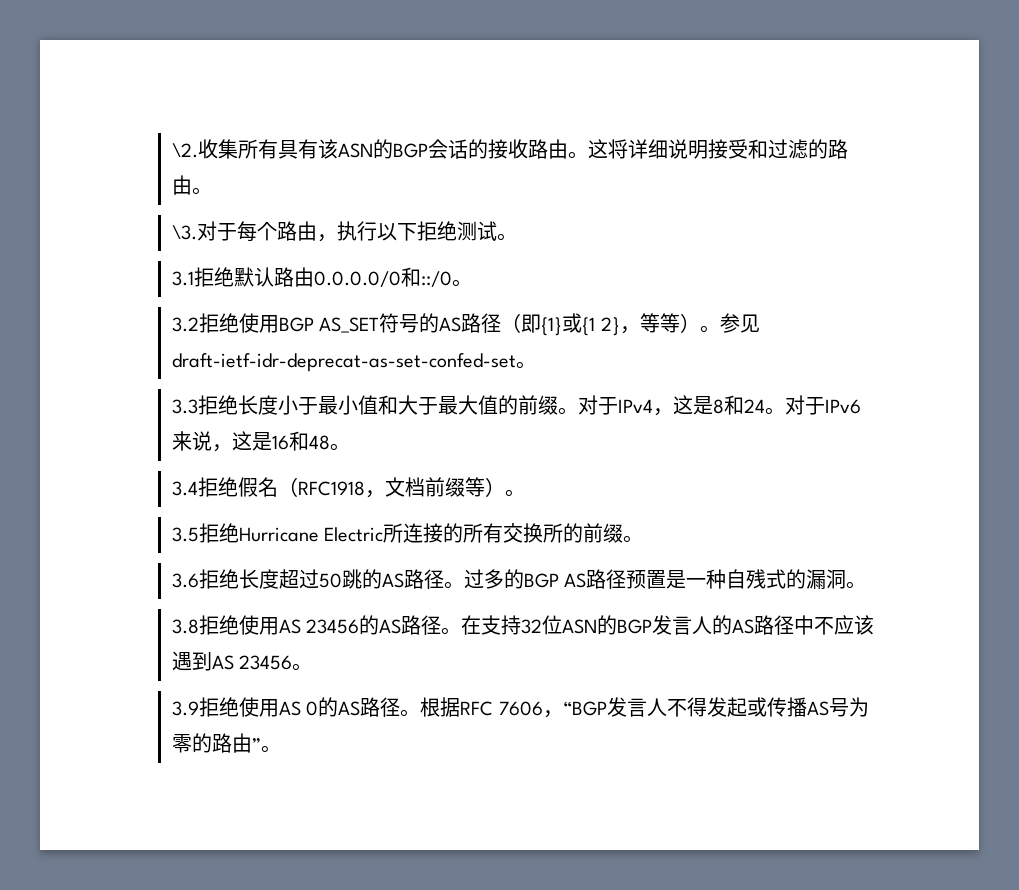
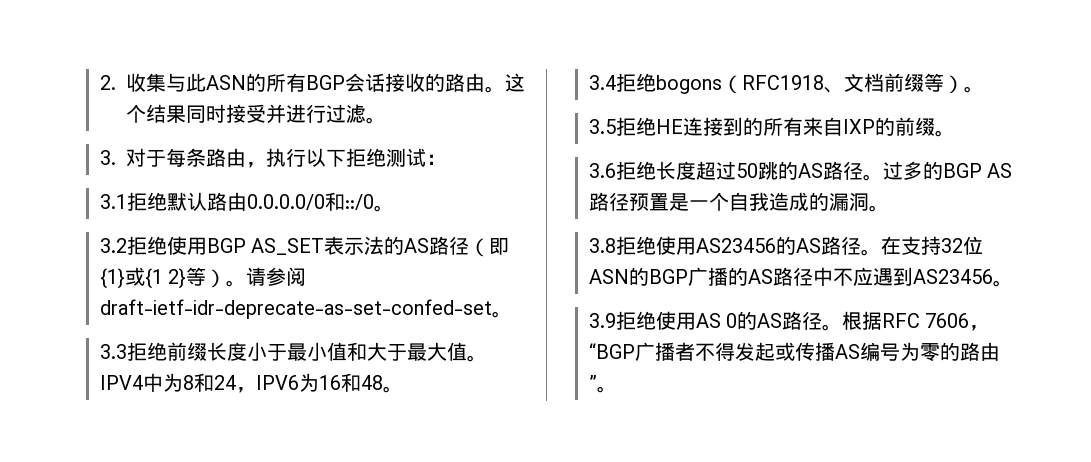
- \2.收集所有具有该ASN的BGP会话的接收路由。
+ 2.收集与此ASN的所有BGP会话接收的路由。
- 这将详细说明接受和过滤的路由。
- \3.对于每个路由，执行以下拒绝测试。
+ 这个结果同时接受并进行过滤。
+ 3.对于每条路由，执行以下拒绝测试：
- 3.2拒绝使用BGP AS_SET符号的AS路径（即{1}或{1 2}，等等）。参见draft-ietf-idr-deprecat-as-set-confed-set。
+ 3.2拒绝使用BGP AS_SET表示法的AS路径（即{1}或{1 2}等）。请参阅draft-ietf-idr-deprecate-as-set-confed-set。
- 3.3拒绝长度小于最小值和大于最大值的前缀。对于IPv4，这是8和24。对于IPv6来说，这是16和48。
+ 3.3拒绝前缀长度小于最小值和大于最大值。IPV4中为8和24，IPV6为16和48。
- 3.4拒绝假名（RFC1918，文档前缀等）。
+ 3.4拒绝bogons（RFC1918、文档前缀等）。
- 3.5拒绝Hurricane Electric所连接的所有交换所的前缀。
+ 3.5拒绝HE连接到的所有来自IXP的前缀。
- 过多的BGP AS路径预置是一种自残式的漏洞。
+ 过多的BGP AS路径预置是一个自我造成的漏洞。
- 3.8拒绝使用AS 23456的AS路径。
+ 3.8拒绝使用AS23456的AS路径。
- 在支持32位ASN的BGP发言人的AS路径中不应该遇到AS 23456。
+ 在支持32位ASN的BGP广播的AS路径中不应遇到AS23456。
- 根据RFC 7606，“BGP发言人不得发起或传播AS号为零的路由”。
+ 根据RFC 7606，“BGP广播者不得发起或传播AS编号为零的路由”。

